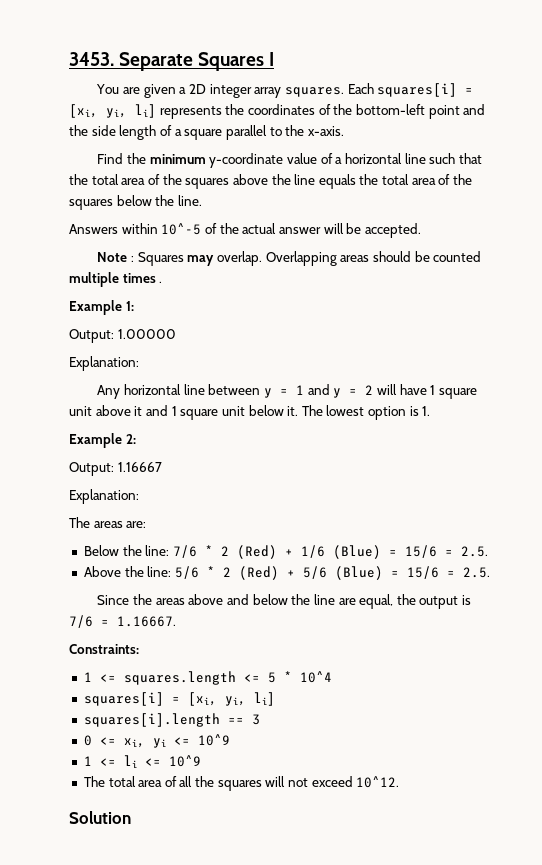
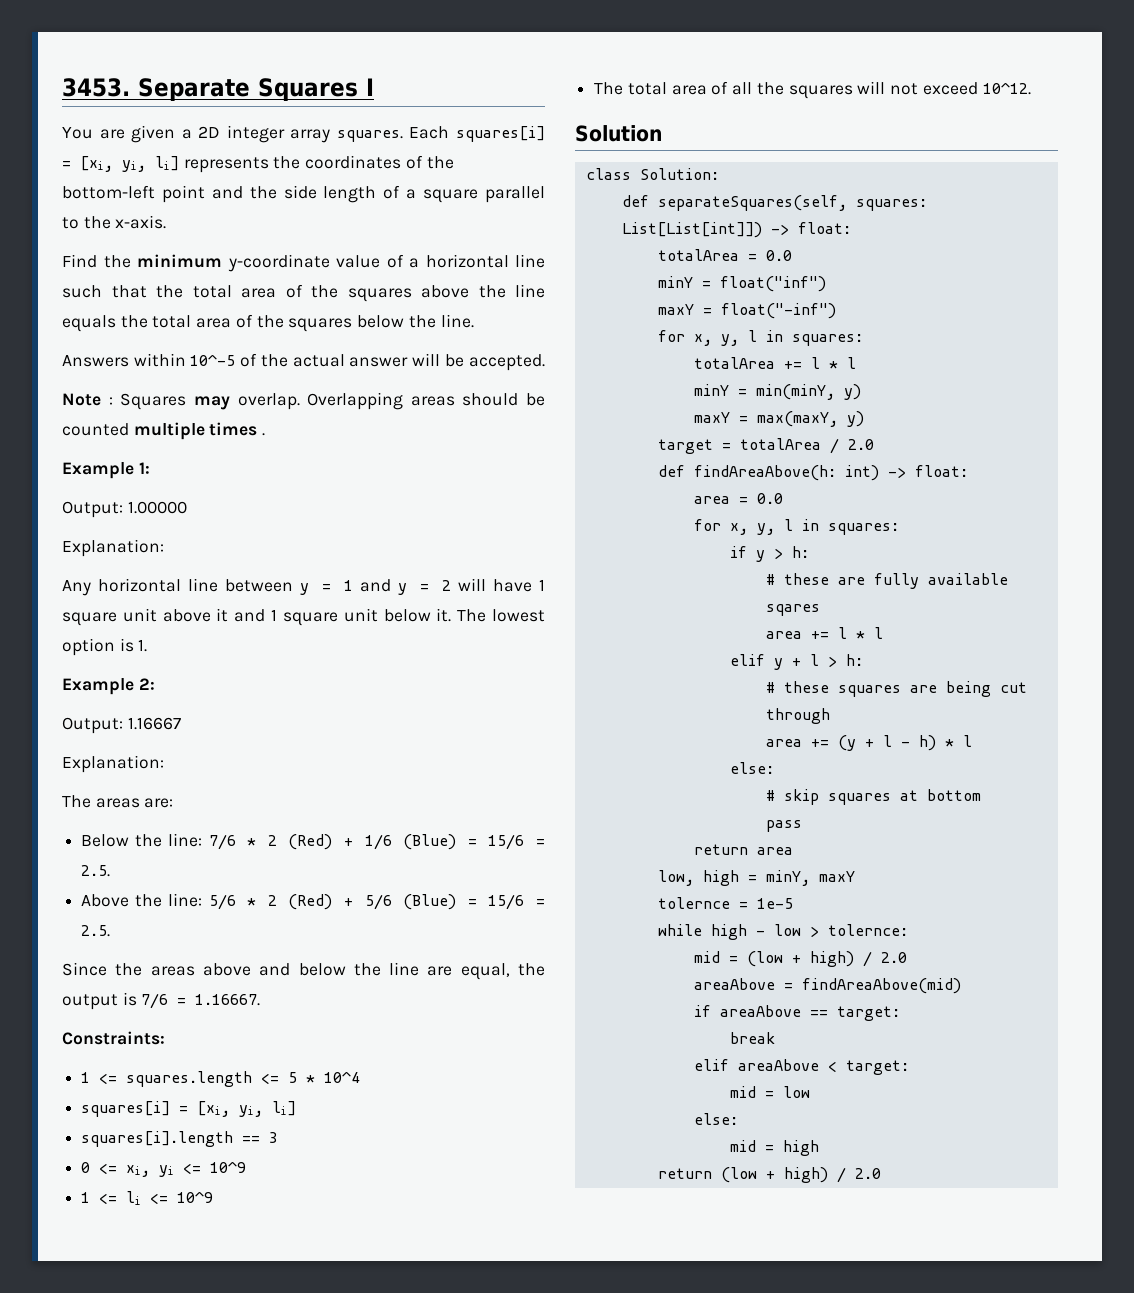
+ class Solution:
+ def separateSquares(self, squares: List[List[int]]) -> float:
+ totalArea = 0.0
+ minY = float("inf")
+ maxY = float("-inf")
+ for x, y, l in squares:
+ totalArea += l * l
+ minY = min(minY, y)
+ maxY = max(maxY, y)
+ target = totalArea / 2.0
+ def findAreaAbove(h: int) -> float:
+ area = 0.0
+ for x, y, l in squares:
+ if y > h:
+ # these are fully available sqares
+ area += l * l
+ elif y + l > h:
+ # these squares are being cut through
+ area += (y + l - h) * l
+ else:
+ # skip squares at bottom
+ pass
+ return area
+ low, high = minY, maxY
+ tolernce = 1e-5
+ while high - low > tolernce:
+ mid = (low + high) / 2.0
+ areaAbove = findAreaAbove(mid)
+ if areaAbove == target:
+ break
+ elif areaAbove < target:
+ mid = low
+ else:
+ mid = high
+ return (low + high) / 2.0

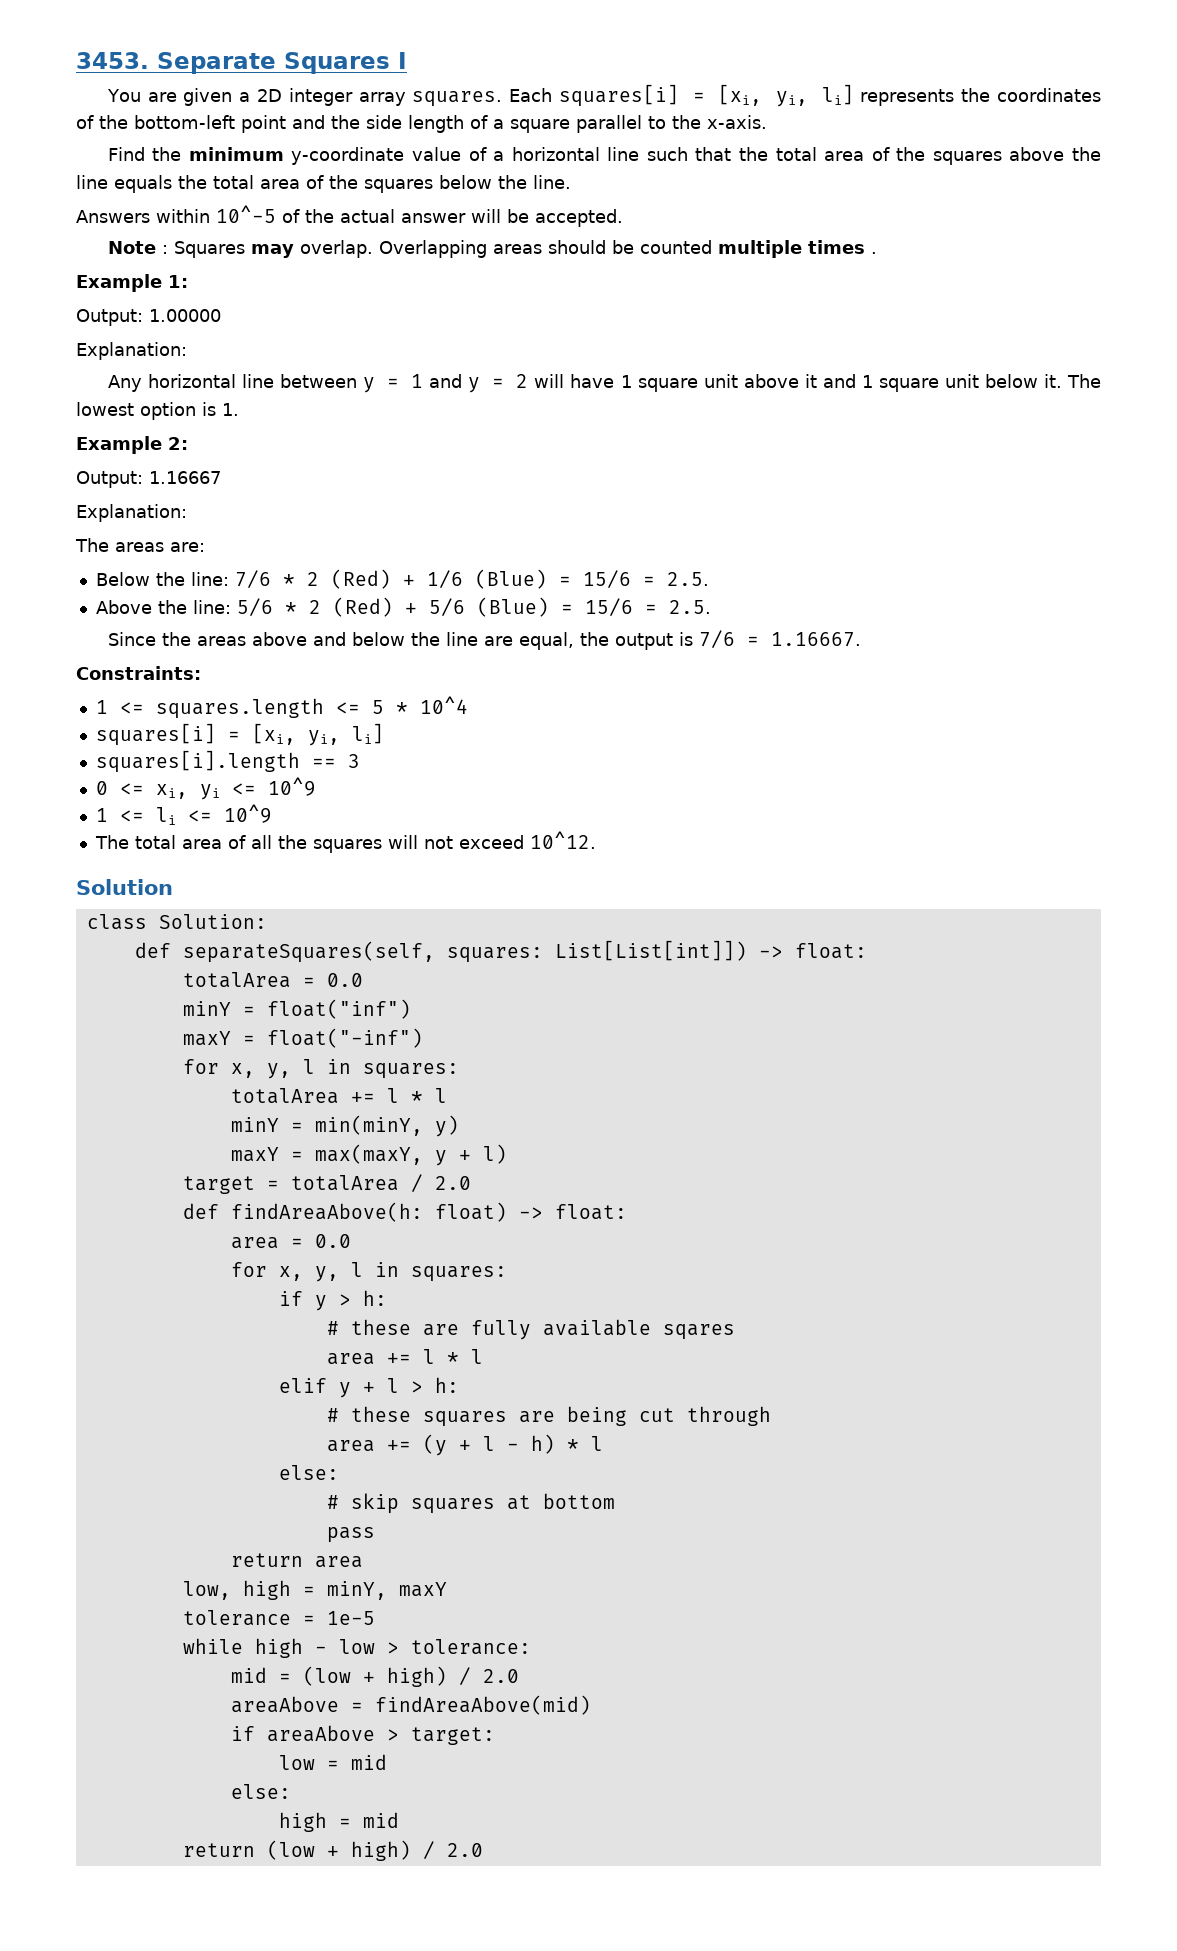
- maxY = max(maxY, y)
+ maxY = max(maxY, y + l)
- def findAreaAbove(h: int) -> float:
+ def findAreaAbove(h: float) -> float:
- tolernce = 1e-5
+ tolerance = 1e-5
- while high - low > tolernce:
+ while high - low > tolerance:
- if areaAbove == target:
- break
- elif areaAbove < target:
- mid = low
+ if areaAbove > target:
+ low = mid
  else:
- mid = high
+ high = mid

